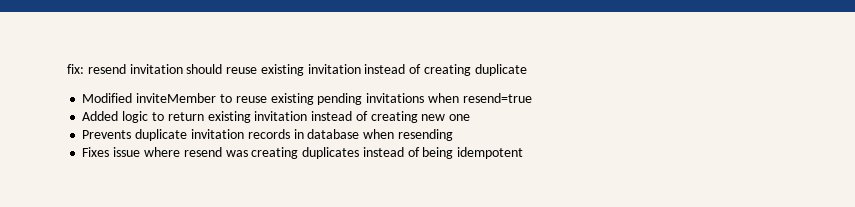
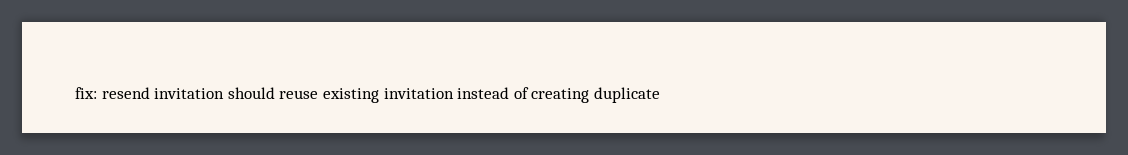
- Modified inviteMember to reuse existing pending invitations when resend=true
- Added logic to return existing invitation instead of creating new one
- Prevents duplicate invitation records in database when resending
- Fixes issue where resend was creating duplicates instead of being idempotent

